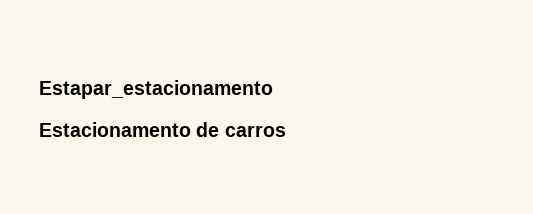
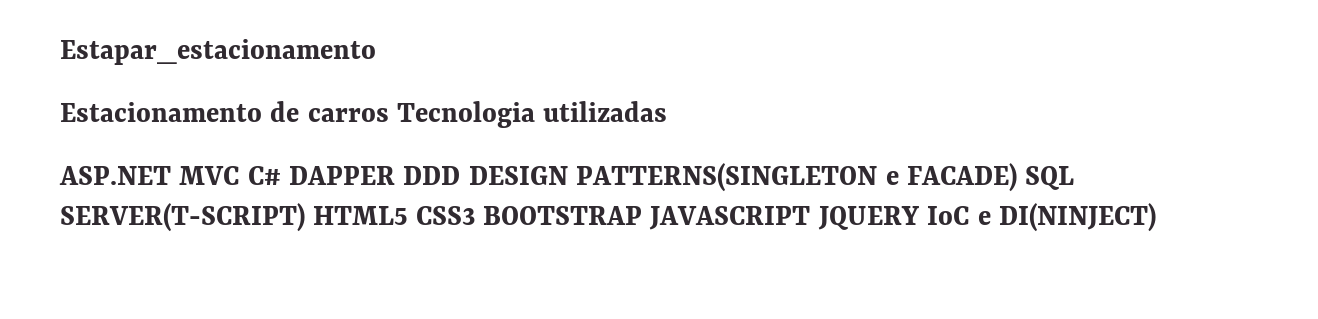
- Estacionamento de carros
+ Estacionamento de carros Tecnologia utilizadas
+ ASP.NET MVC C# DAPPER DDD DESIGN PATTERNS(SINGLETON e FACADE) SQL SERVER(T-SCRIPT) HTML5 CSS3 BOOTSTRAP JAVASCRIPT JQUERY IoC e DI(NINJECT)

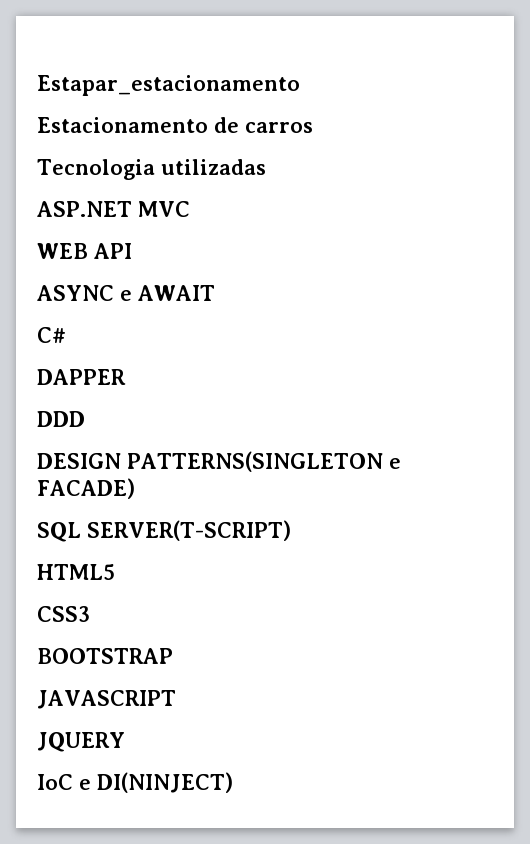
- Estacionamento de carros Tecnologia utilizadas
+ Estacionamento de carros
+ Tecnologia utilizadas
- ASP.NET MVC C# DAPPER DDD DESIGN PATTERNS(SINGLETON e FACADE) SQL SERVER(T-SCRIPT) HTML5 CSS3 BOOTSTRAP JAVASCRIPT JQUERY IoC e DI(NINJECT)
+ ASP.NET MVC
+ WEB API
+ ASYNC e AWAIT
+ C#
+ DAPPER
+ DDD
+ DESIGN PATTERNS(SINGLETON e FACADE)
+ SQL SERVER(T-SCRIPT)
+ HTML5
+ CSS3
+ BOOTSTRAP
+ JAVASCRIPT
+ JQUERY
+ IoC e DI(NINJECT)

